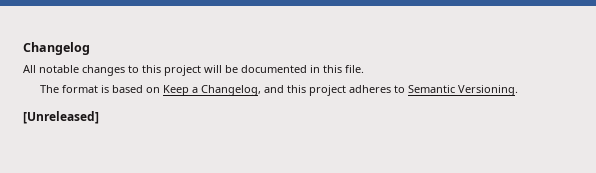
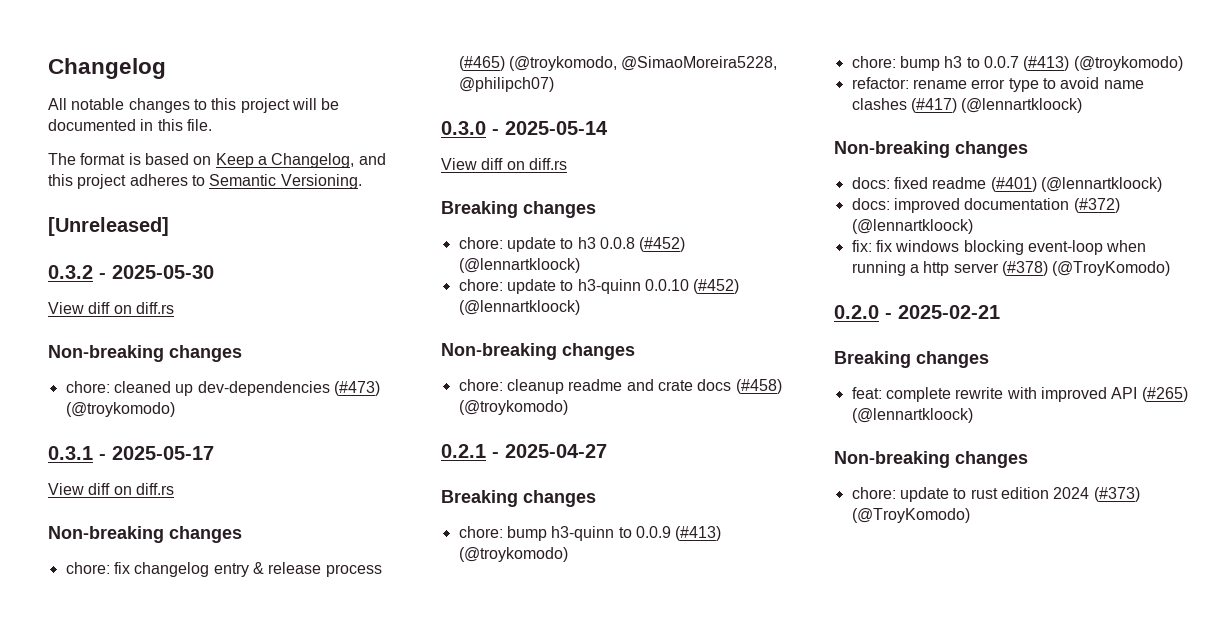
+ 0.3.2 - 2025-05-30
+ View diff on diff.rs
+ Non-breaking changes
+ chore: cleaned up dev-dependencies (#473) (@troykomodo)
+ 0.3.1 - 2025-05-17
+ View diff on diff.rs
+ Non-breaking changes
+ chore: fix changelog entry & release process (#465) (@troykomodo, @SimaoMoreira5228, @philipch07)
+ 0.3.0 - 2025-05-14
+ View diff on diff.rs
+ Breaking changes
+ chore: update to h3 0.0.8 (#452) (@lennartkloock)
+ chore: update to h3-quinn 0.0.10 (#452) (@lennartkloock)
+ Non-breaking changes
+ chore: cleanup readme and crate docs (#458) (@troykomodo)
+ 0.2.1 - 2025-04-27
+ Breaking changes
+ chore: bump h3-quinn to 0.0.9 (#413) (@troykomodo)
+ chore: bump h3 to 0.0.7 (#413) (@troykomodo)
+ refactor: rename error type to avoid name clashes (#417) (@lennartkloock)
+ Non-breaking changes
+ docs: fixed readme (#401) (@lennartkloock)
+ docs: improved documentation (#372) (@lennartkloock)
+ fix: fix windows blocking event-loop when running a http server (#378) (@TroyKomodo)
+ 0.2.0 - 2025-02-21
+ Breaking changes
+ feat: complete rewrite with improved API (#265) (@lennartkloock)
+ Non-breaking changes
+ chore: update to rust edition 2024 (#373) (@TroyKomodo)

